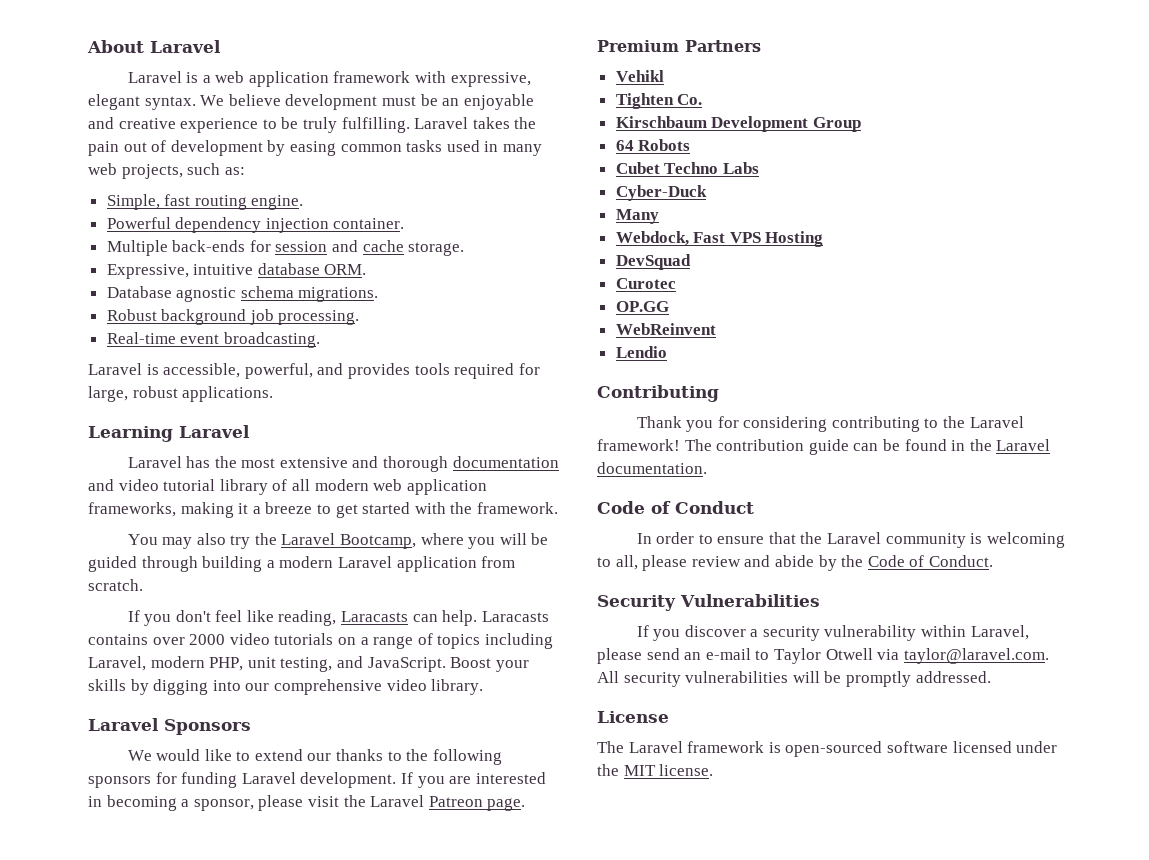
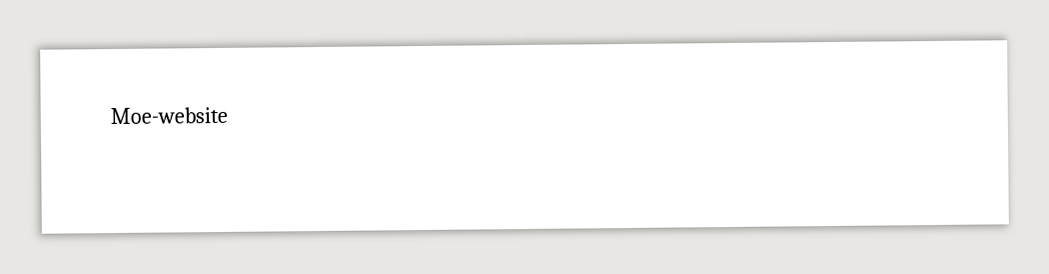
- About Laravel
- Laravel is a web application framework with expressive, elegant syntax. We believe development must be an enjoyable and creative experience to be truly fulfilling. Laravel takes the pain out of development by easing common tasks used in many web projects, such as:
- Simple, fast routing engine.
- Powerful dependency injection container.
- Multiple back-ends for session and cache storage.
- Expressive, intuitive database ORM.
- Database agnostic schema migrations.
- Robust background job processing.
- Real-time event broadcasting.
- Laravel is accessible, powerful, and provides tools required for large, robust applications.
- Learning Laravel
- Laravel has the most extensive and thorough documentation and video tutorial library of all modern web application frameworks, making it a breeze to get started with the framework.
- You may also try the Laravel Bootcamp, where you will be guided through building a modern Laravel application from scratch.
- If you don't feel like reading, Laracasts can help. Laracasts contains over 2000 video tutorials on a range of topics including Laravel, modern PHP, unit testing, and JavaScript. Boost your skills by digging into our comprehensive video library.
- Laravel Sponsors
- We would like to extend our thanks to the following sponsors for funding Laravel development. If you are interested in becoming a sponsor, please visit the Laravel Patreon page.
- Premium Partners
- Vehikl
- Tighten Co.
- Kirschbaum Development Group
- 64 Robots
- Cubet Techno Labs
- Cyber-Duck
- Many
- Webdock, Fast VPS Hosting
- DevSquad
- Curotec
- OP.GG
- WebReinvent
- Lendio
- Contributing
- Thank you for considering contributing to the Laravel framework! The contribution guide can be found in the Laravel documentation.
- Code of Conduct
- In order to ensure that the Laravel community is welcoming to all, please review and abide by the Code of Conduct.
- Security Vulnerabilities
- If you discover a security vulnerability within Laravel, please send an e-mail to Taylor Otwell via taylor@laravel.com. All security vulnerabilities will be promptly addressed.
- License
- The Laravel framework is open-sourced software licensed under the MIT license.
+ Moe-website

